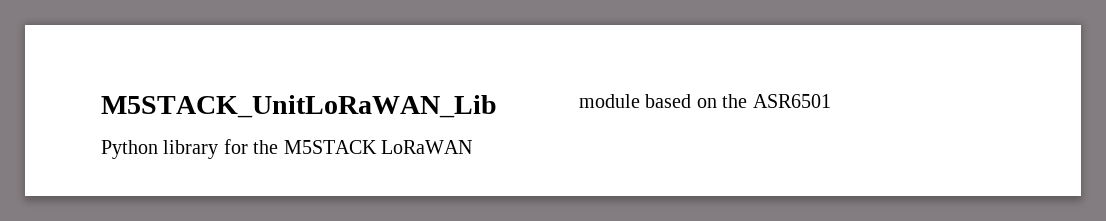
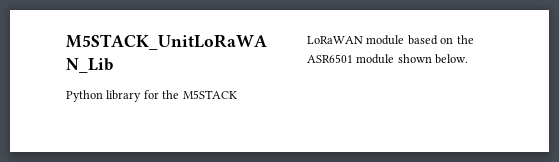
- Python library for the M5STACK LoRaWAN module based on the ASR6501
+ Python library for the M5STACK LoRaWAN module based on the ASR6501 module shown below.

